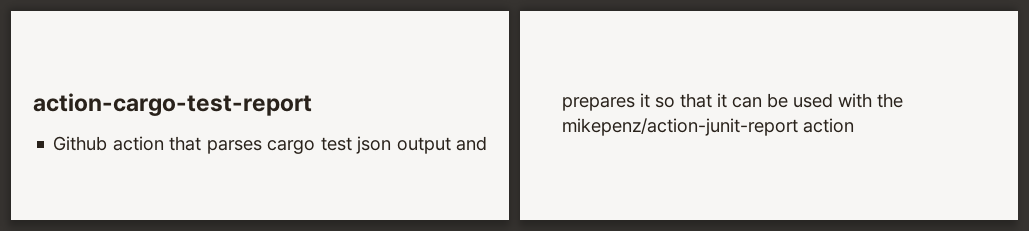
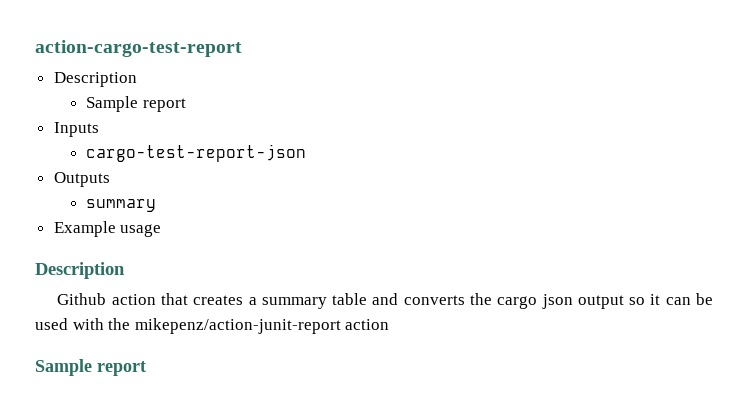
  action-cargo-test-report
- Github action that parses cargo test json output and prepares it so that it can be used with the mikepenz/action-junit-report action
+ Description
+ Sample report
+ Inputs
+ cargo-test-report-json
+ Outputs
+ summary
+ Example usage
+ Description
+ Github action that creates a summary table and converts the cargo json output so it can be used with the mikepenz/action-junit-report action
+ Sample report

